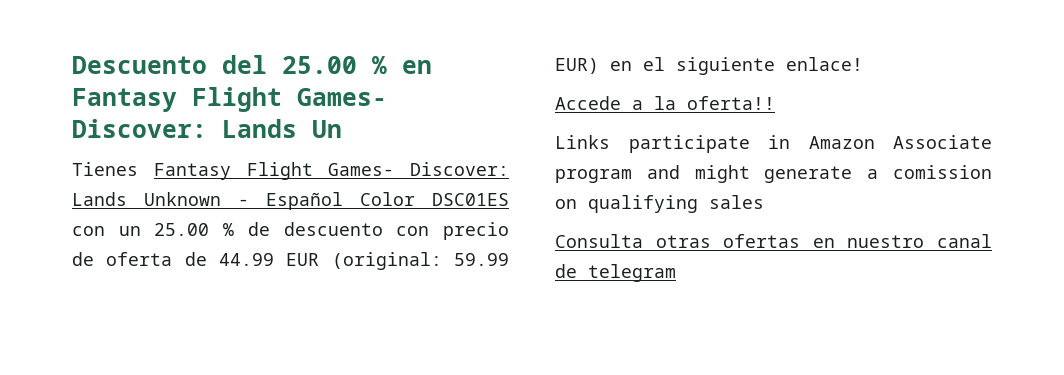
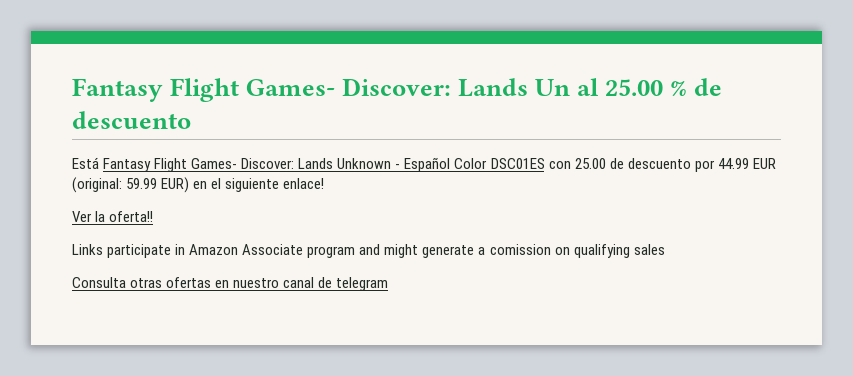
- Descuento del 25.00 % en Fantasy Flight Games- Discover: Lands Un
- Tienes Fantasy Flight Games- Discover: Lands Unknown - Español Color DSC01ES con un 25.00 % de descuento con precio de oferta de 44.99 EUR (original: 59.99 EUR) en el siguiente enlace!
+ Fantasy Flight Games- Discover: Lands Un al 25.00 % de descuento
+ Está Fantasy Flight Games- Discover: Lands Unknown - Español Color DSC01ES con 25.00 de descuento por 44.99 EUR (original: 59.99 EUR) en el siguiente enlace!
- Accede a la oferta!!
+ Ver la oferta!!

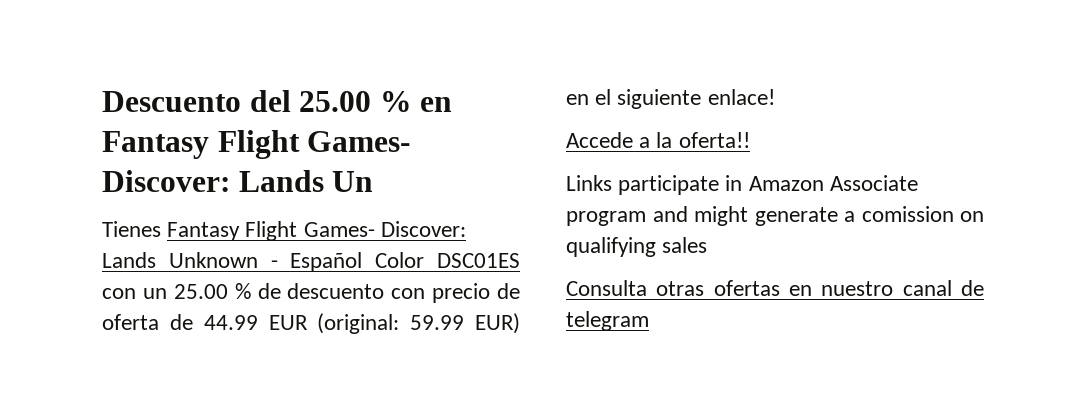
- Fantasy Flight Games- Discover: Lands Un al 25.00 % de descuento
- Está Fantasy Flight Games- Discover: Lands Unknown - Español Color DSC01ES con 25.00 de descuento por 44.99 EUR (original: 59.99 EUR) en el siguiente enlace!
+ Descuento del 25.00 % en Fantasy Flight Games- Discover: Lands Un
+ Tienes Fantasy Flight Games- Discover: Lands Unknown - Español Color DSC01ES con un 25.00 % de descuento con precio de oferta de 44.99 EUR (original: 59.99 EUR) en el siguiente enlace!
- Ver la oferta!!
+ Accede a la oferta!!

